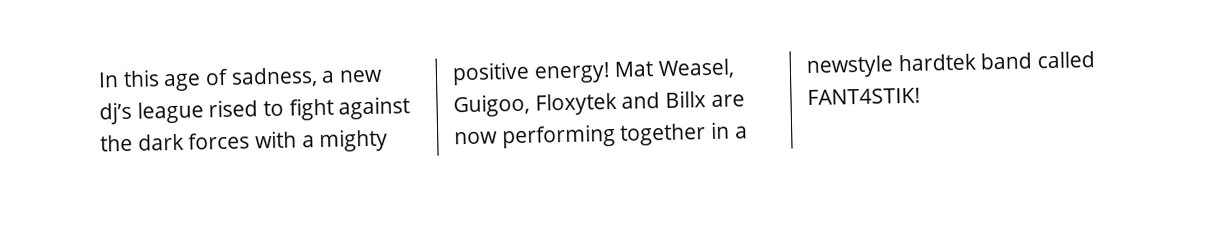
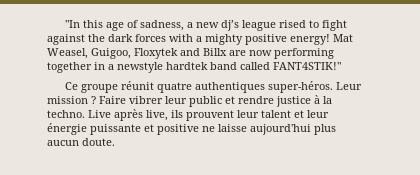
- In this age of sadness, a new dj’s league rised to fight against the dark forces with a mighty positive energy!
+ "In this age of sadness, a new dj’s league rised to fight against the dark forces with a mighty positive energy!
- Mat Weasel, Guigoo, Floxytek and Billx are now performing together in a newstyle hardtek band called FANT4STIK!
+ Mat Weasel, Guigoo, Floxytek and Billx are now performing together in a newstyle hardtek band called FANT4STIK!"
+ Ce groupe réunit quatre authentiques super-héros. Leur mission ? Faire vibrer leur public et rendre justice à la techno. Live après live, ils prouvent leur talent et leur énergie puissante et positive ne laisse aujourd'hui plus aucun doute.

